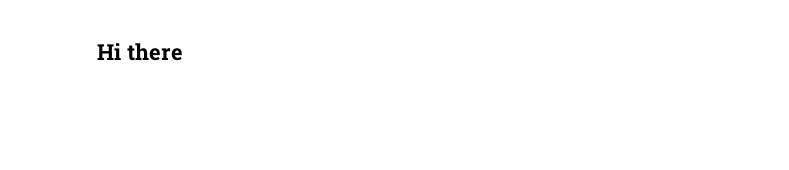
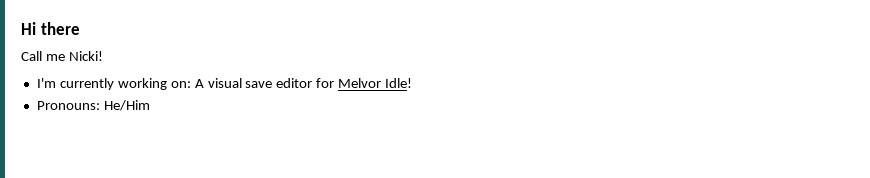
+ Call me Nicki!
+ I'm currently working on: A visual save editor for Melvor Idle!
+ Pronouns: He/Him

